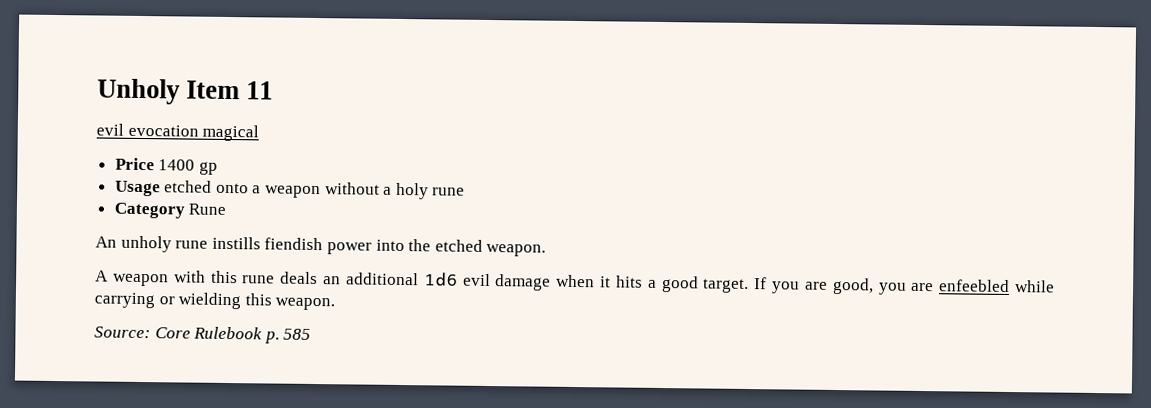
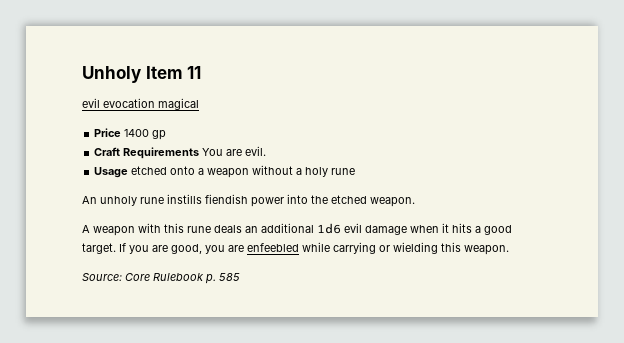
+ Craft Requirements You are evil.
- Category Rune

